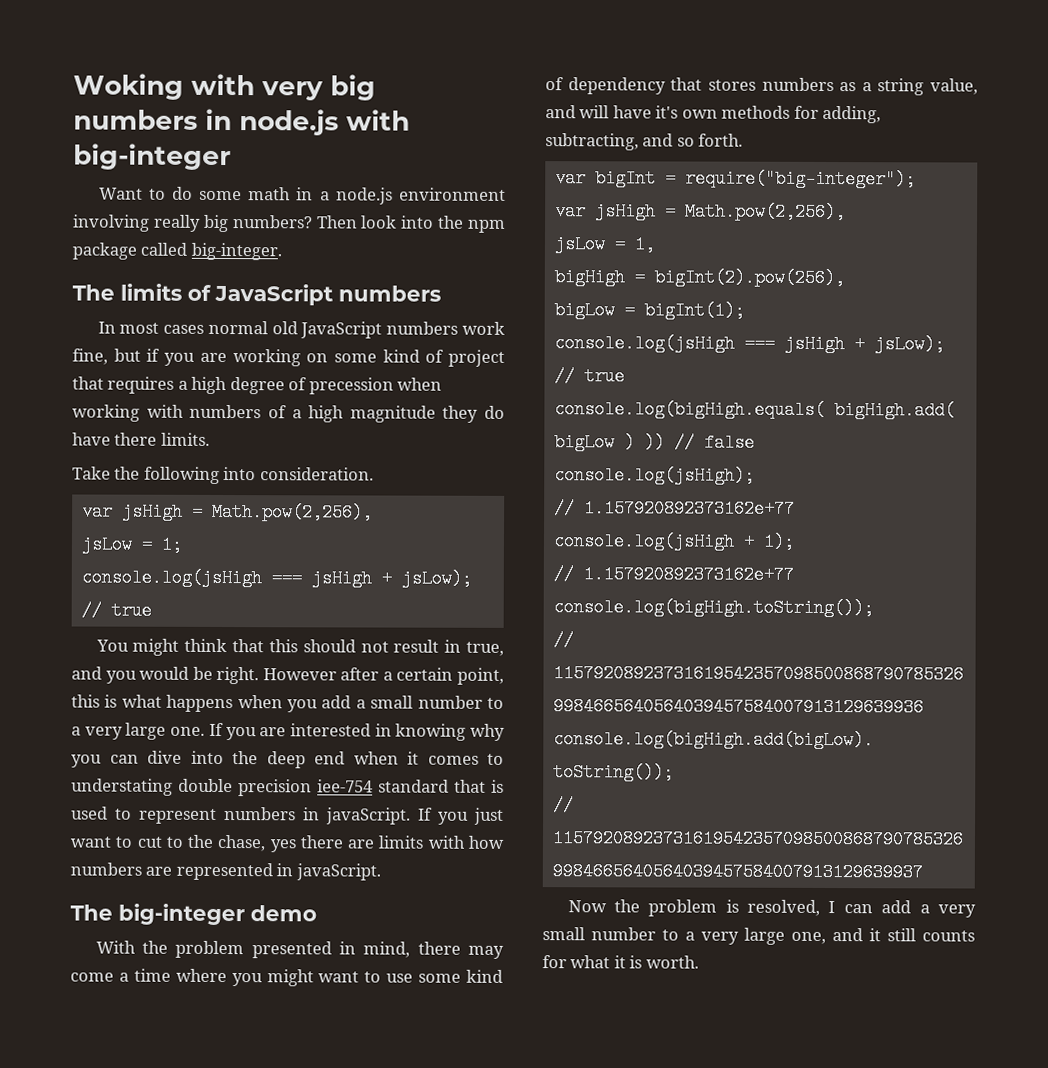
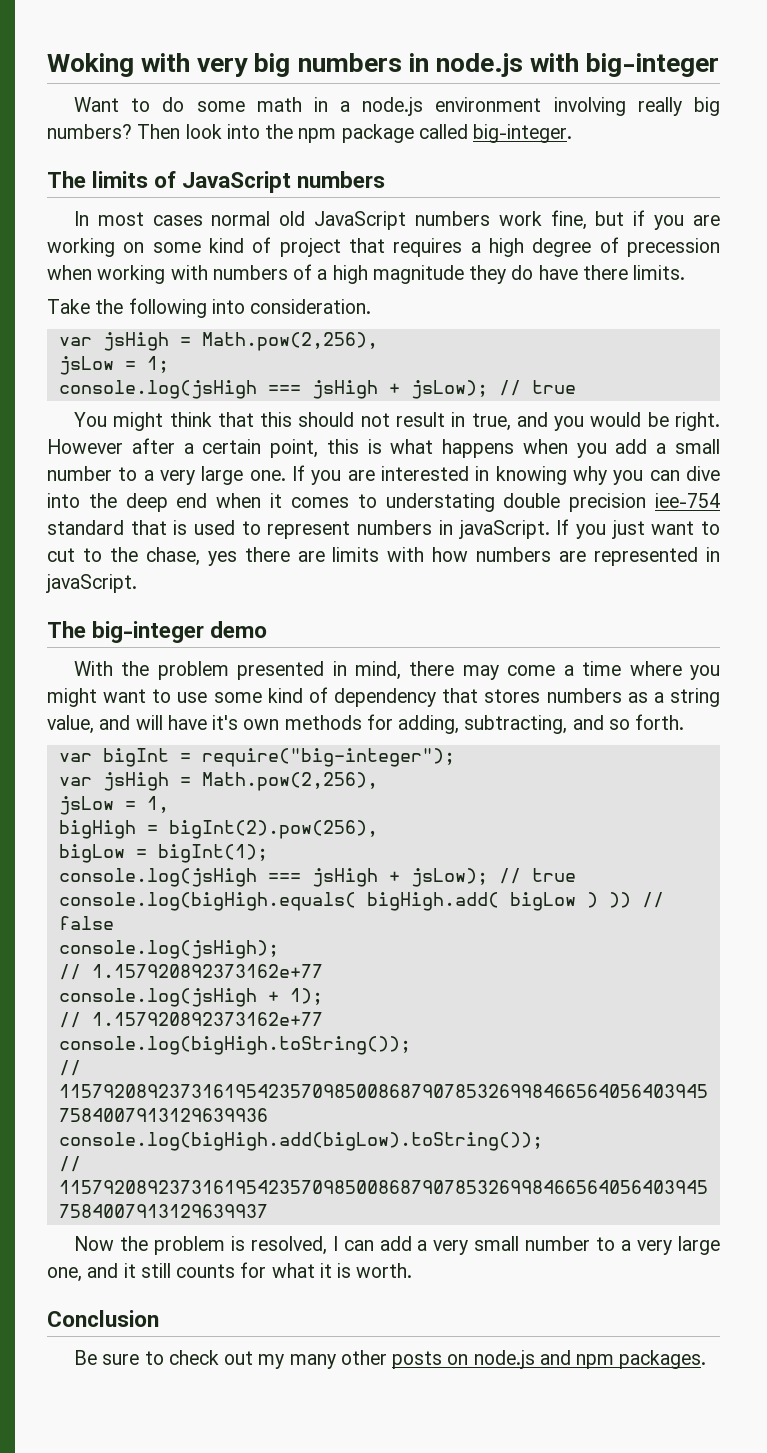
+ Conclusion
+ Be sure to check out my many other posts on node.js and npm packages.

